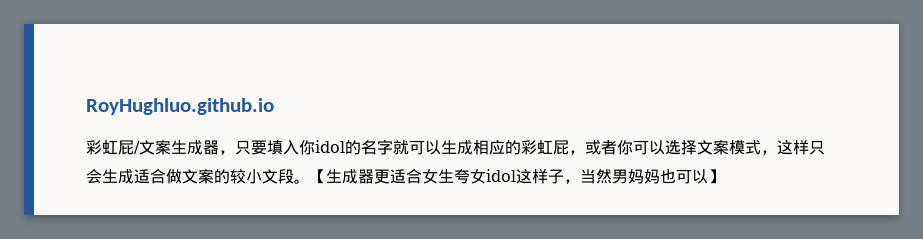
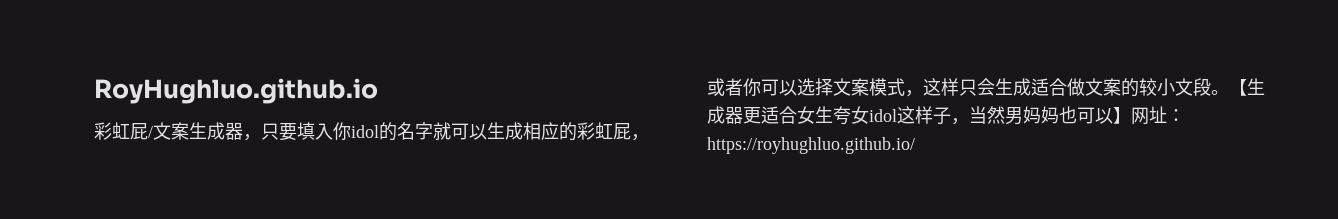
- 【生成器更适合女生夸女idol这样子，当然男妈妈也可以】
+ 【生成器更适合女生夸女idol这样子，当然男妈妈也可以】网址：https://royhughluo.github.io/

